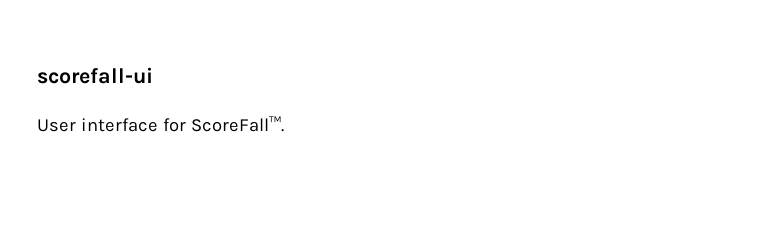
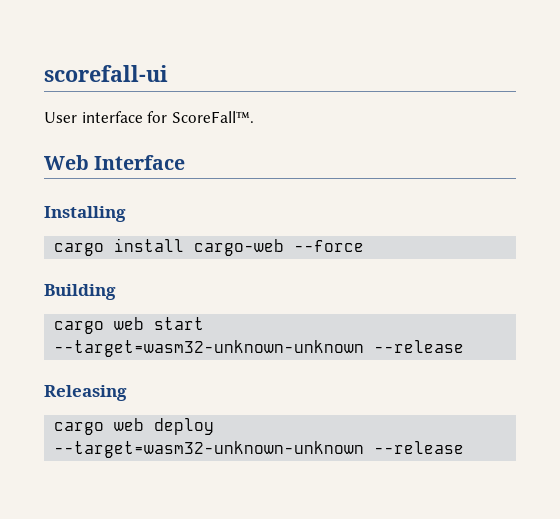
+ Web Interface
+ Installing
+ cargo install cargo-web --force
+ Building
+ cargo web start --target=wasm32-unknown-unknown --release
+ Releasing
+ cargo web deploy --target=wasm32-unknown-unknown --release

